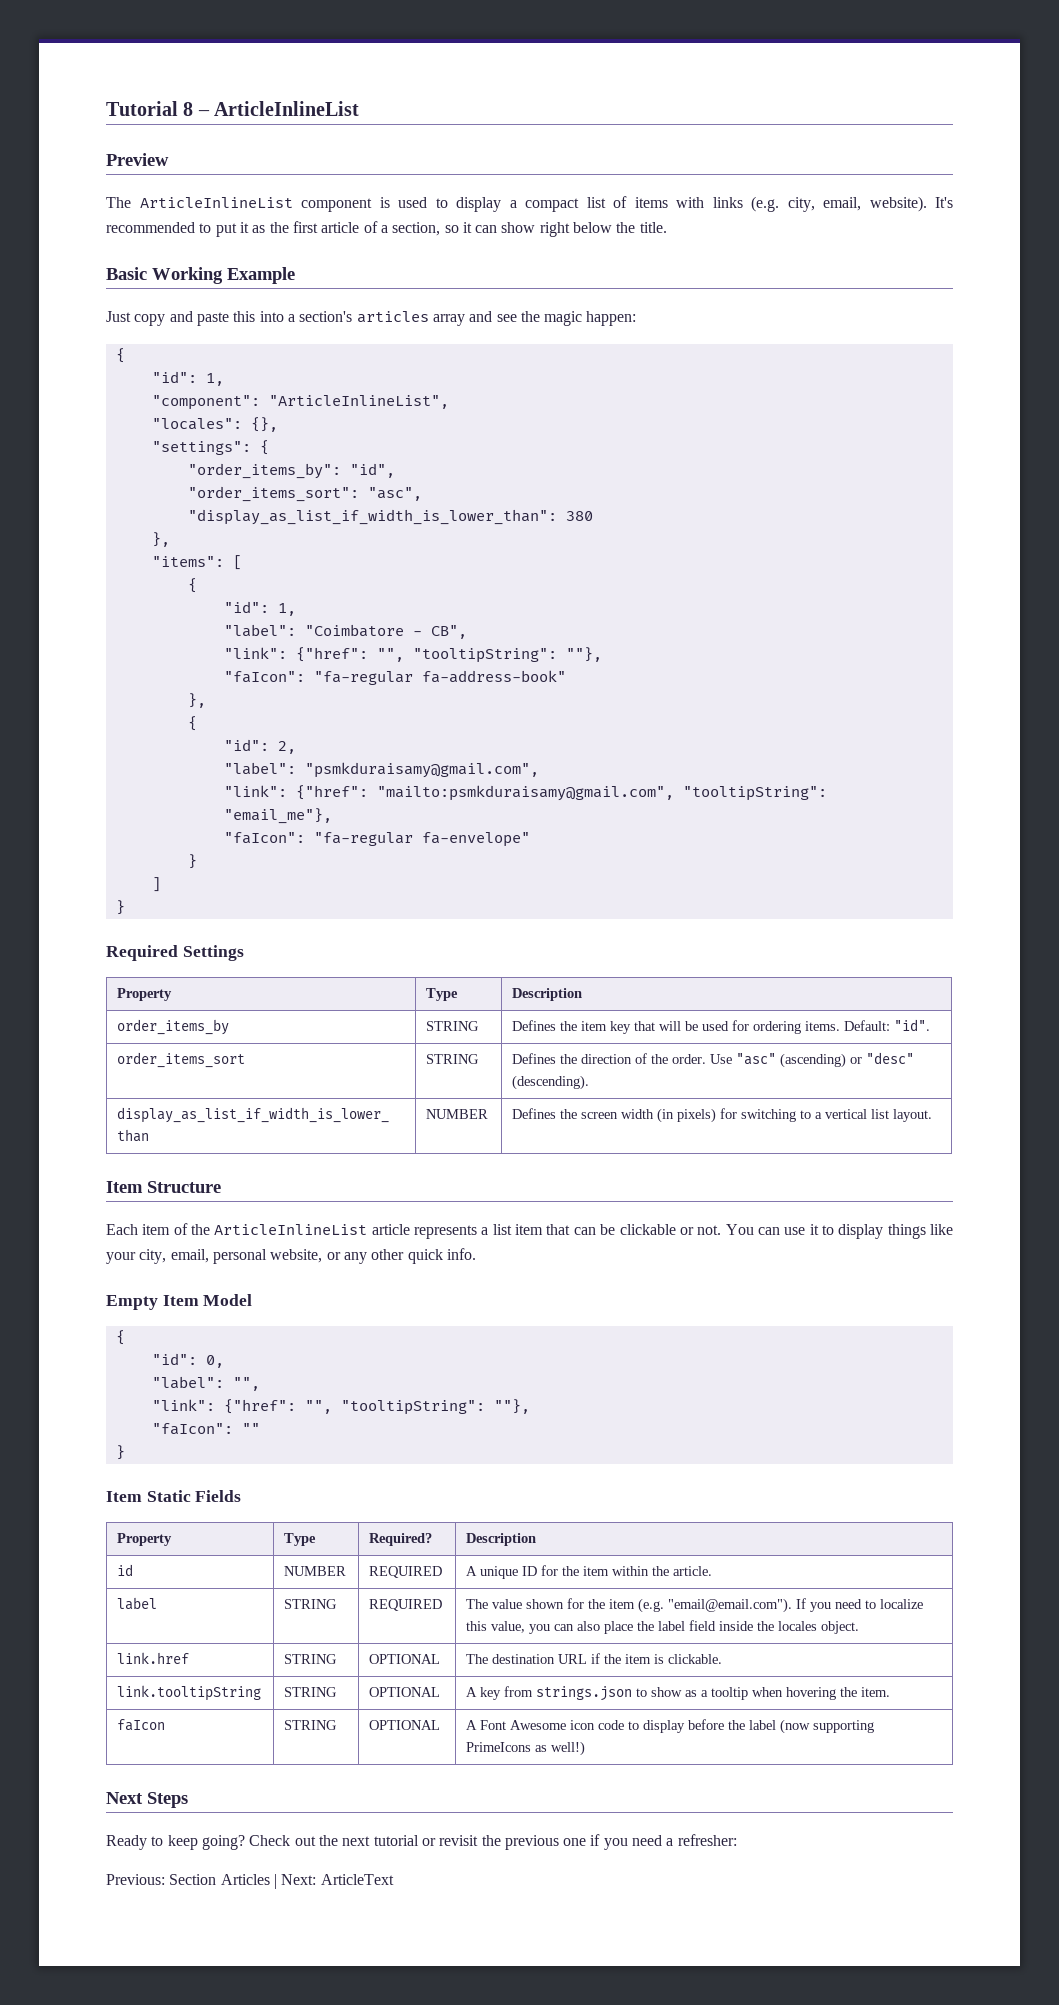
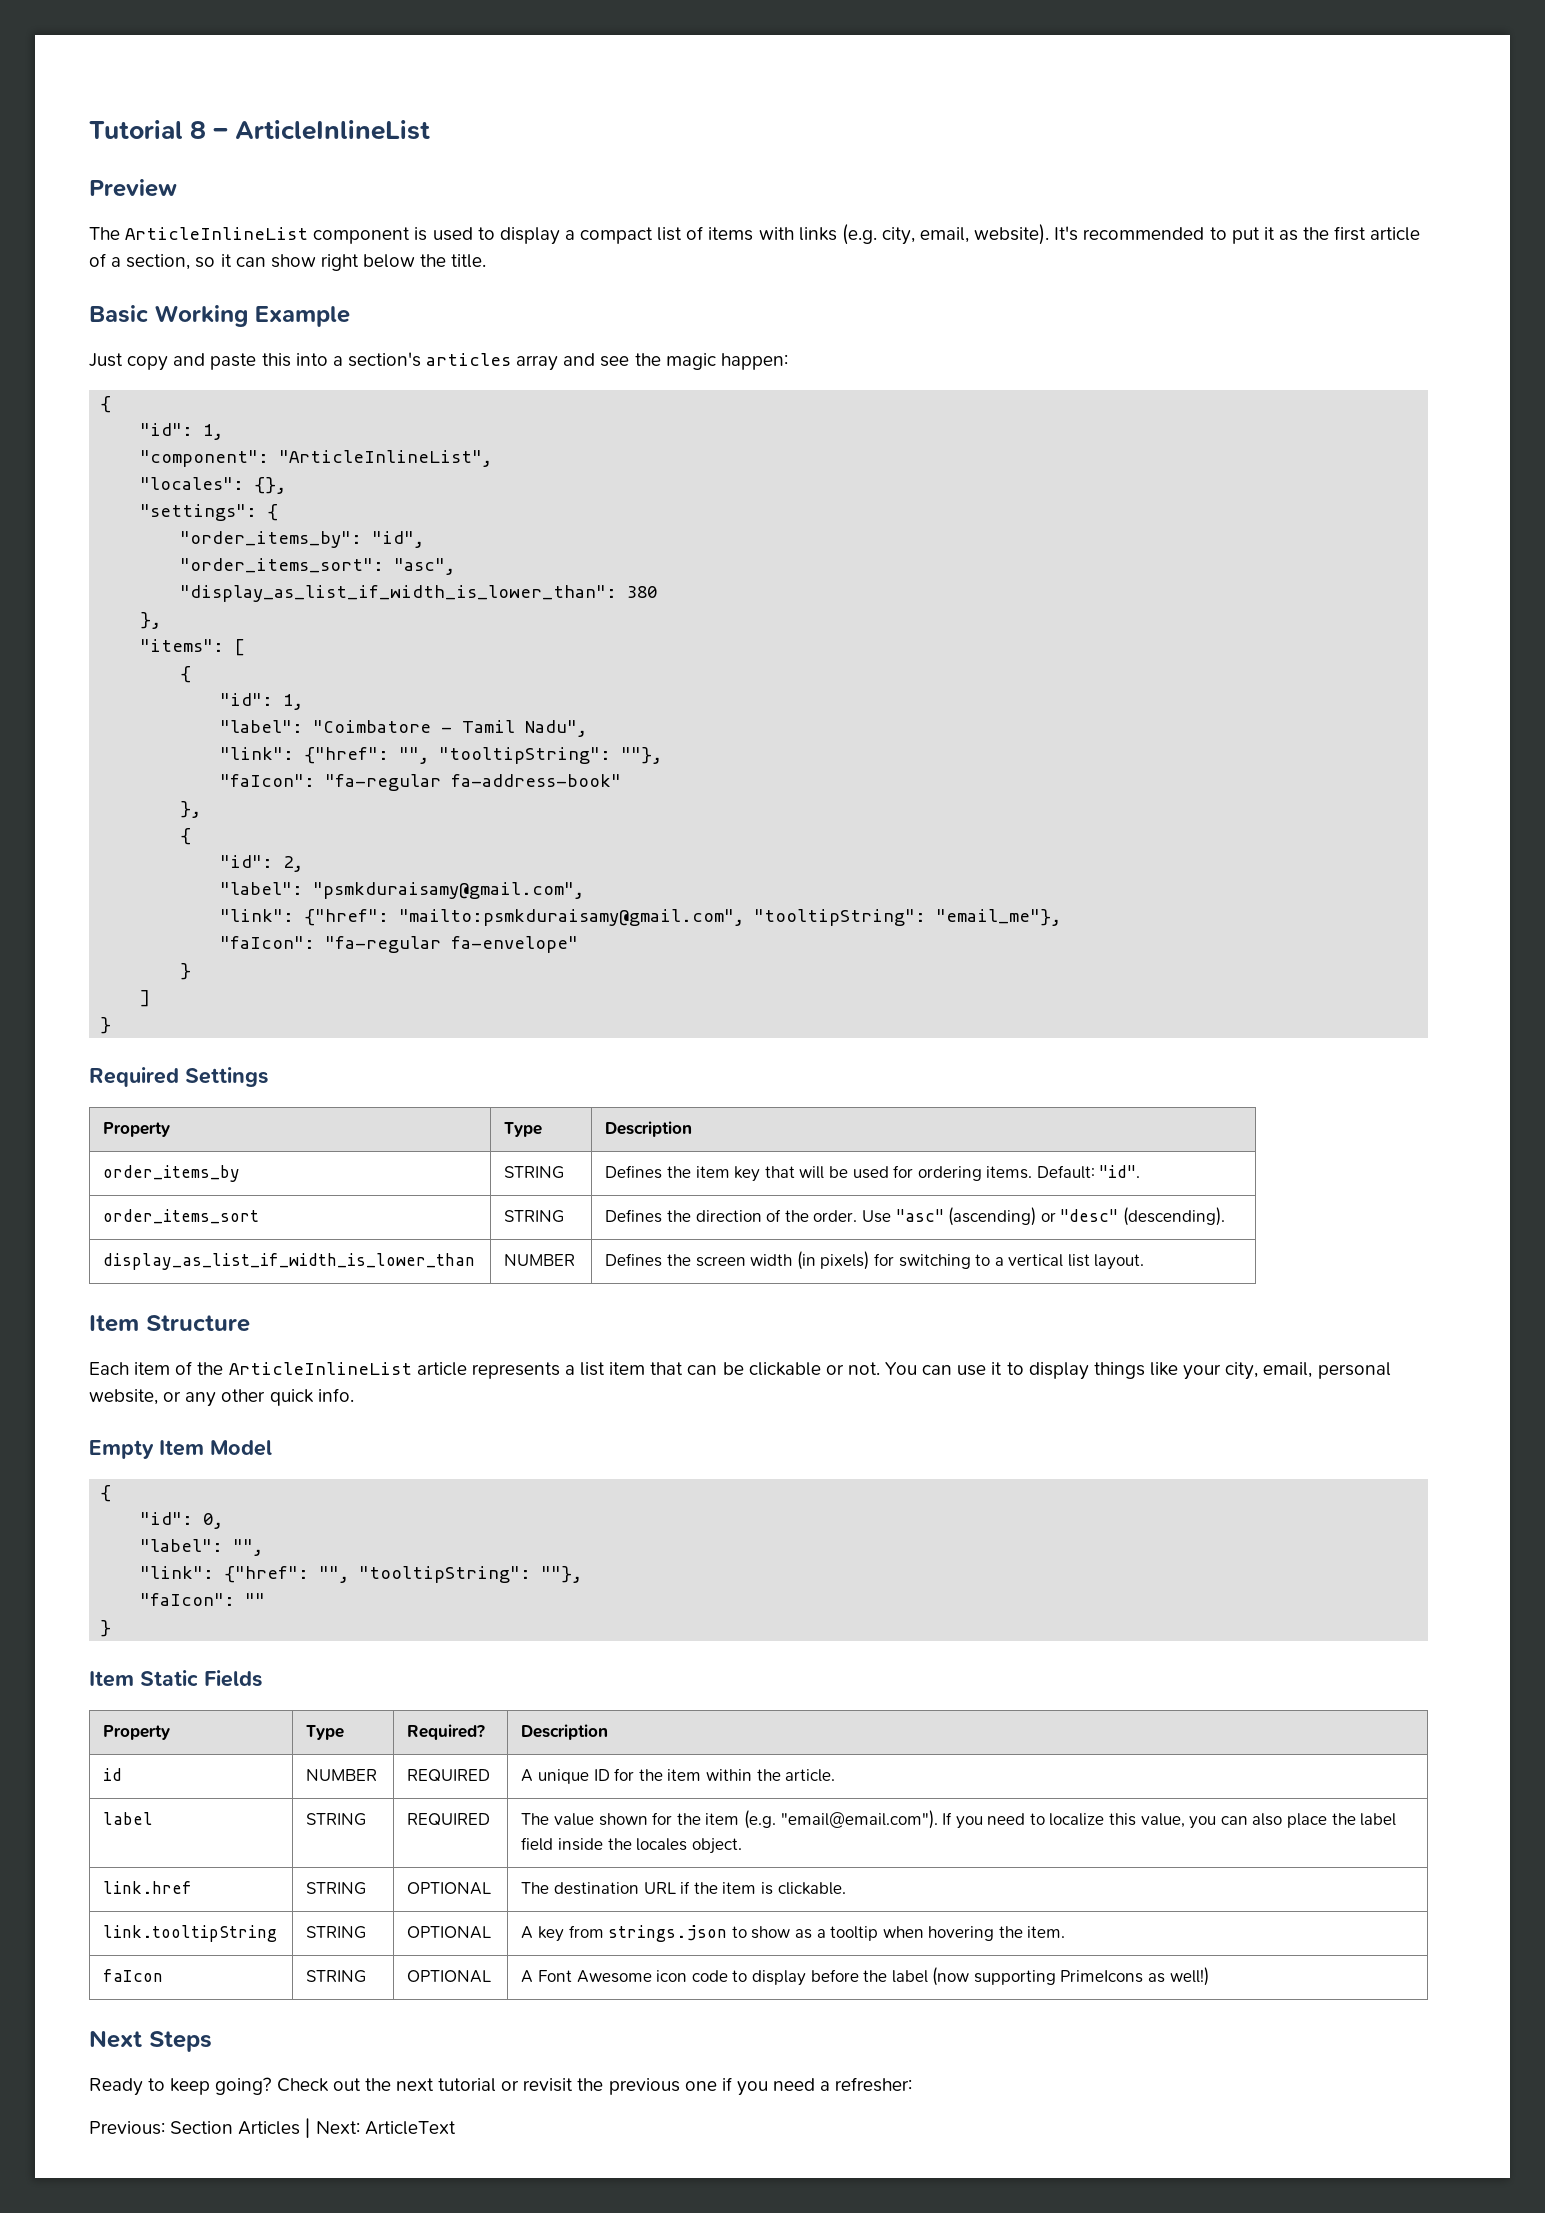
- "label": "Coimbatore - CB",
+ "label": "Coimbatore - Tamil Nadu",

